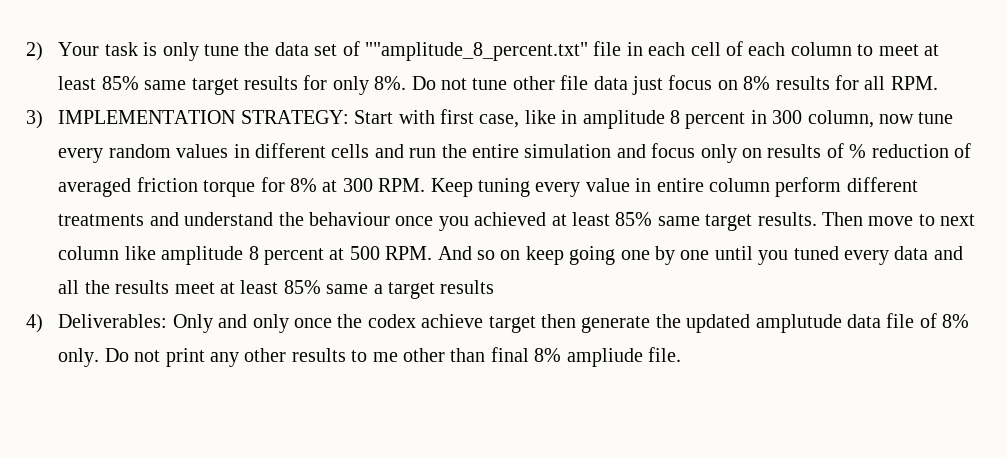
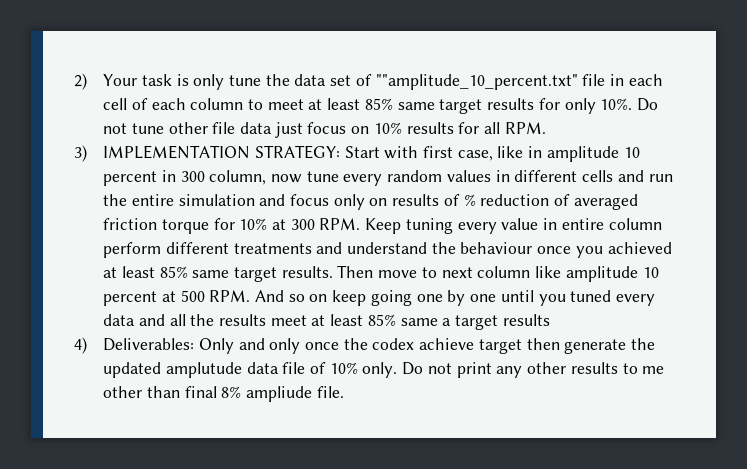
- 2) Your task is only tune the data set of ""amplitude_8_percent.txt" file in each cell of each column to meet at least 85% same target results for only 8%.
+ 2) Your task is only tune the data set of ""amplitude_10_percent.txt" file in each cell of each column to meet at least 85% same target results for only 10%.
- Do not tune other file data just focus on 8% results for all RPM.
+ Do not tune other file data just focus on 10% results for all RPM.
- Start with first case, like in amplitude 8 percent in 300 column, now tune every random values in different cells and run the entire simulation and focus only on results of % reduction of averaged friction torque for 8% at 300 RPM. Keep tuning every value in entire column perform different treatments and understand the behaviour once you achieved at least 85% same target results.
+ Start with first case, like in amplitude 10 percent in 300 column, now tune every random values in different cells and run the entire simulation and focus only on results of % reduction of averaged friction torque for 10% at 300 RPM. Keep tuning every value in entire column perform different treatments and understand the behaviour once you achieved at least 85% same target results.
- Then move to next column like amplitude 8 percent at 500 RPM. And so on keep going one by one until you tuned every data and all the results meet at least 85% same a target results
+ Then move to next column like amplitude 10 percent at 500 RPM. And so on keep going one by one until you tuned every data and all the results meet at least 85% same a target results
- 4) Deliverables: Only and only once the codex achieve target then generate the updated amplutude data file of 8% only.
+ 4) Deliverables: Only and only once the codex achieve target then generate the updated amplutude data file of 10% only.

